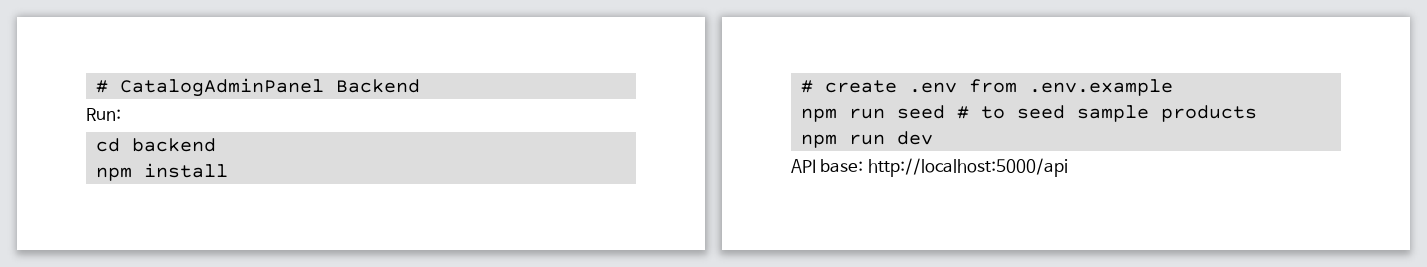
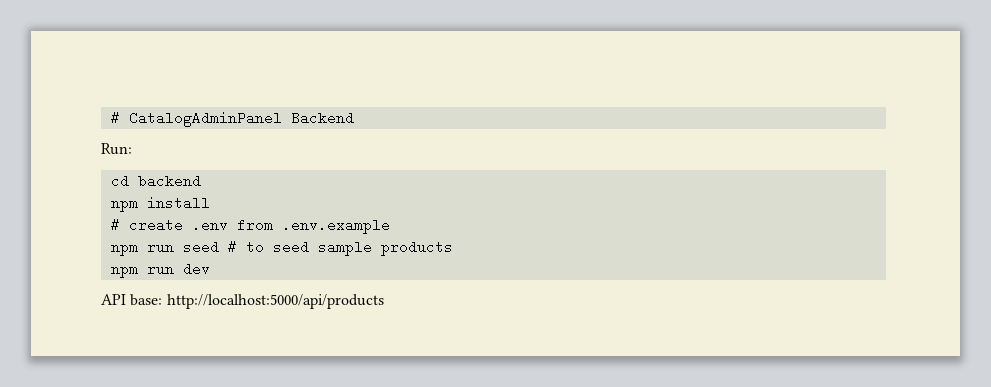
- API base: http://localhost:5000/api
+ API base: http://localhost:5000/api/products

